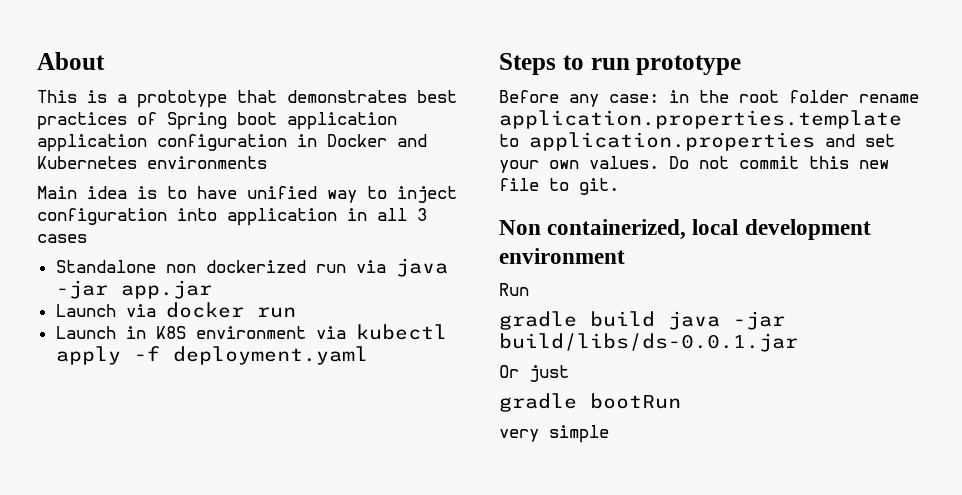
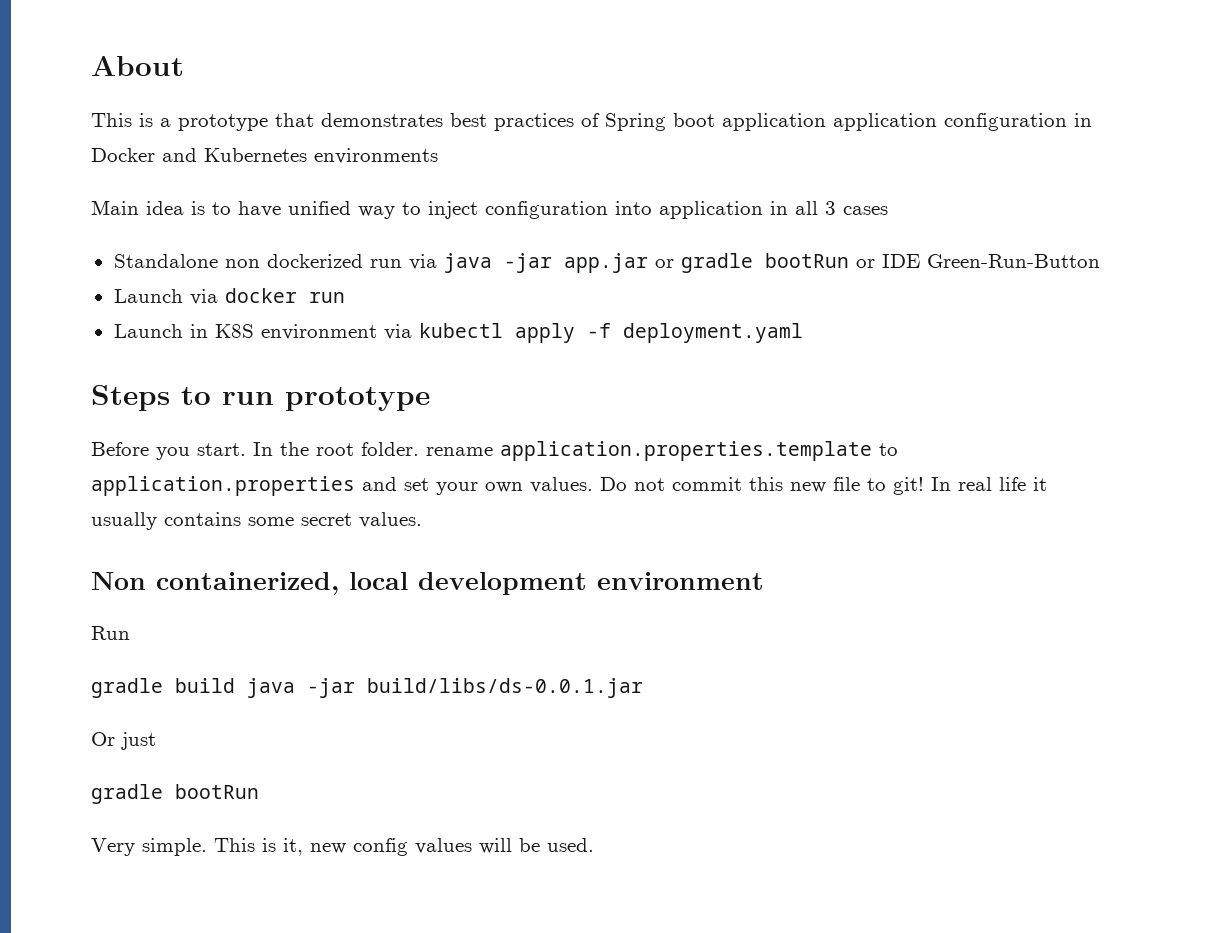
- Standalone non dockerized run via java -jar app.jar
+ Standalone non dockerized run via java -jar app.jar or gradle bootRun or IDE Green-Run-Button
- Before any case: in the root folder rename application.properties.template to application.properties and set your own values.
+ Before you start. In the root folder. rename application.properties.template to application.properties and set your own values.
- Do not commit this new file to git.
+ Do not commit this new file to git! In real life it usually contains some secret values.
- very simple
+ Very simple. This is it, new config values will be used.

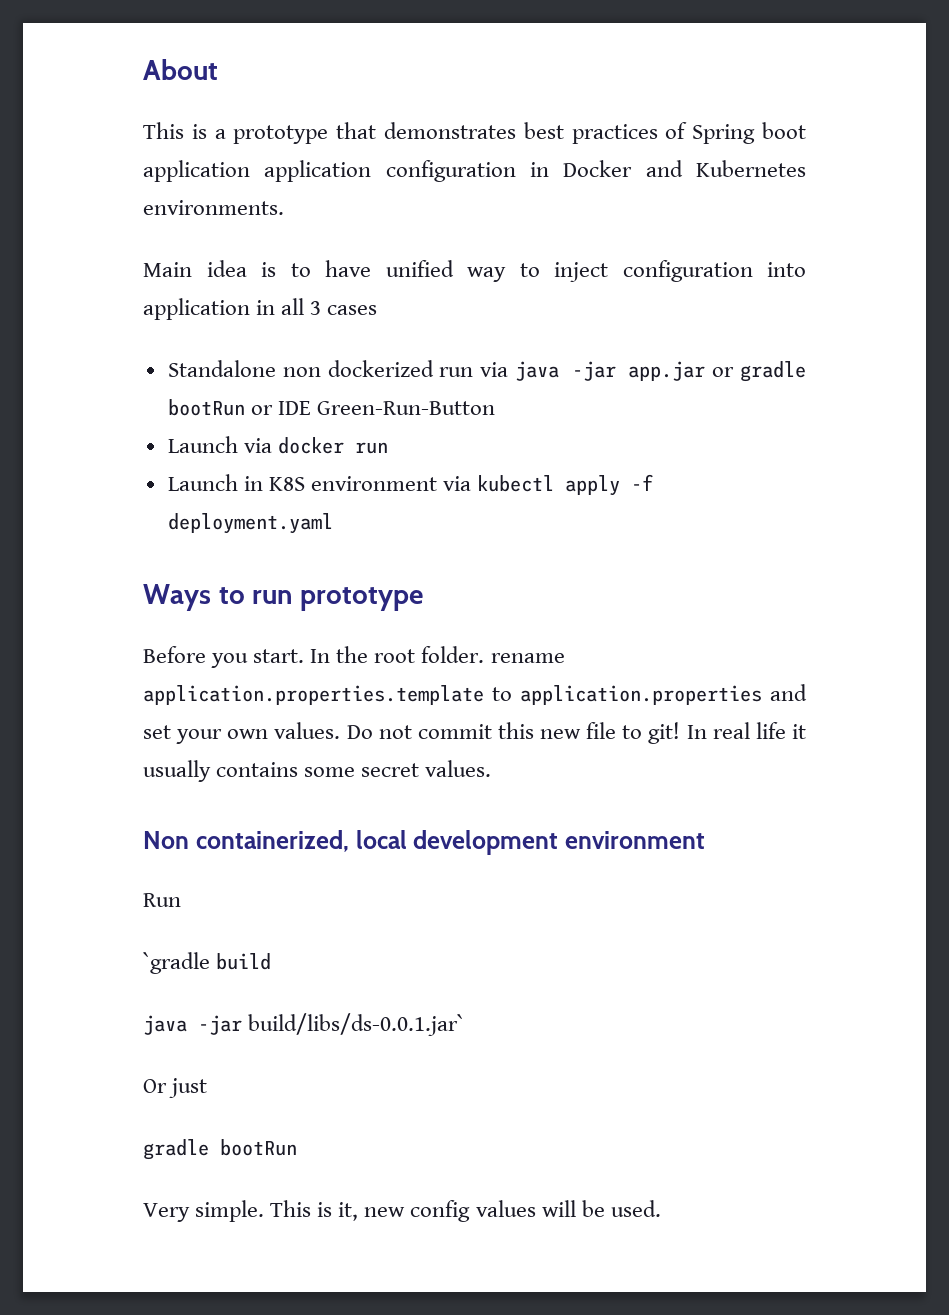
- This is a prototype that demonstrates best practices of Spring boot application application configuration in Docker and Kubernetes environments
+ This is a prototype that demonstrates best practices of Spring boot application application configuration in Docker and Kubernetes environments.
- Steps to run prototype
+ Ways to run prototype
- gradle build java -jar build/libs/ds-0.0.1.jar
+ `gradle build
+ java -jar build/libs/ds-0.0.1.jar`

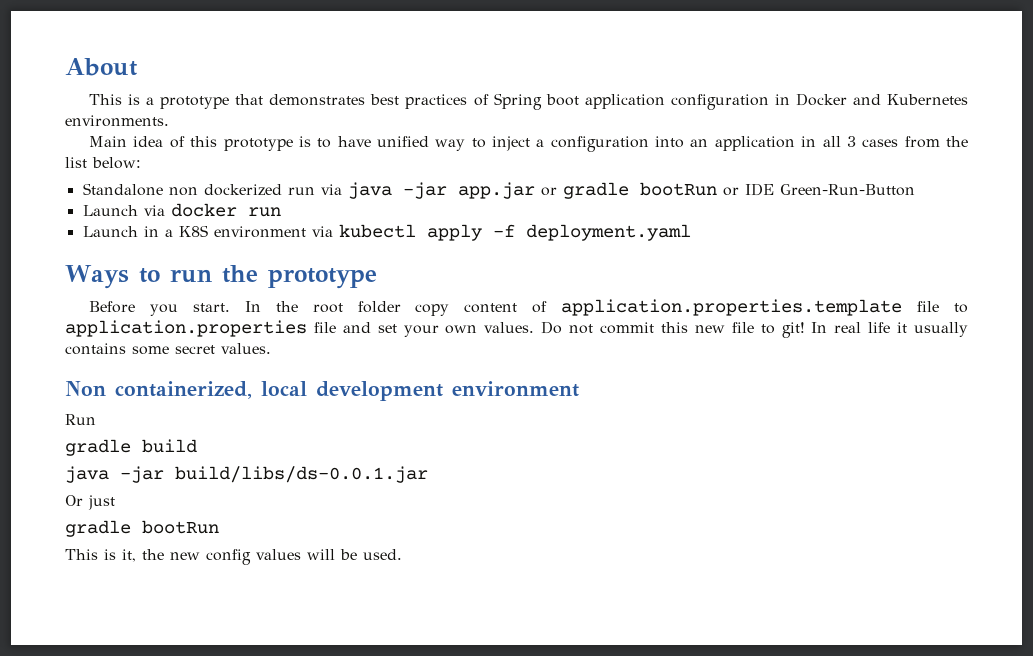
- This is a prototype that demonstrates best practices of Spring boot application application configuration in Docker and Kubernetes environments.
+ This is a prototype that demonstrates best practices of Spring boot application configuration in Docker and Kubernetes environments.
- Main idea is to have unified way to inject configuration into application in all 3 cases
+ Main idea of this prototype is to have unified way to inject a configuration into an application in all 3 cases from the list below:
- Launch in K8S environment via kubectl apply -f deployment.yaml
+ Launch in a K8S environment via kubectl apply -f deployment.yaml
- Ways to run prototype
+ Ways to run the prototype
- In the root folder. rename application.properties.template to application.properties and set your own values.
+ In the root folder copy content of application.properties.template file to application.properties file and set your own values.
- `gradle build
+ gradle build
- java -jar build/libs/ds-0.0.1.jar`
+ java -jar build/libs/ds-0.0.1.jar
- Very simple. This is it, new config values will be used.
+ This is it, the new config values will be used.

